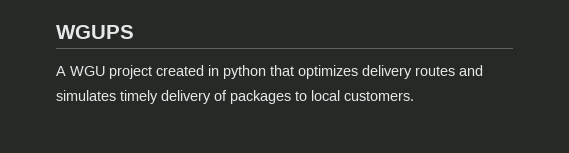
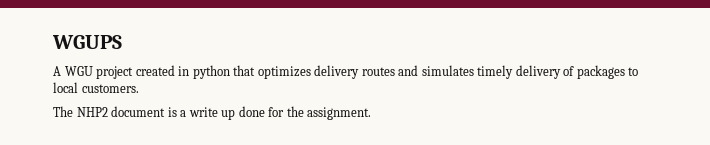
+ The NHP2 document is a write up done for the assignment.

